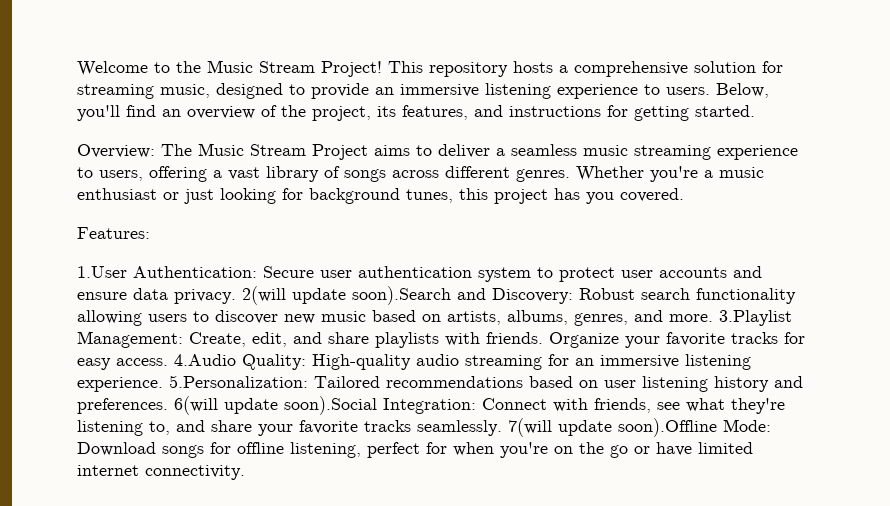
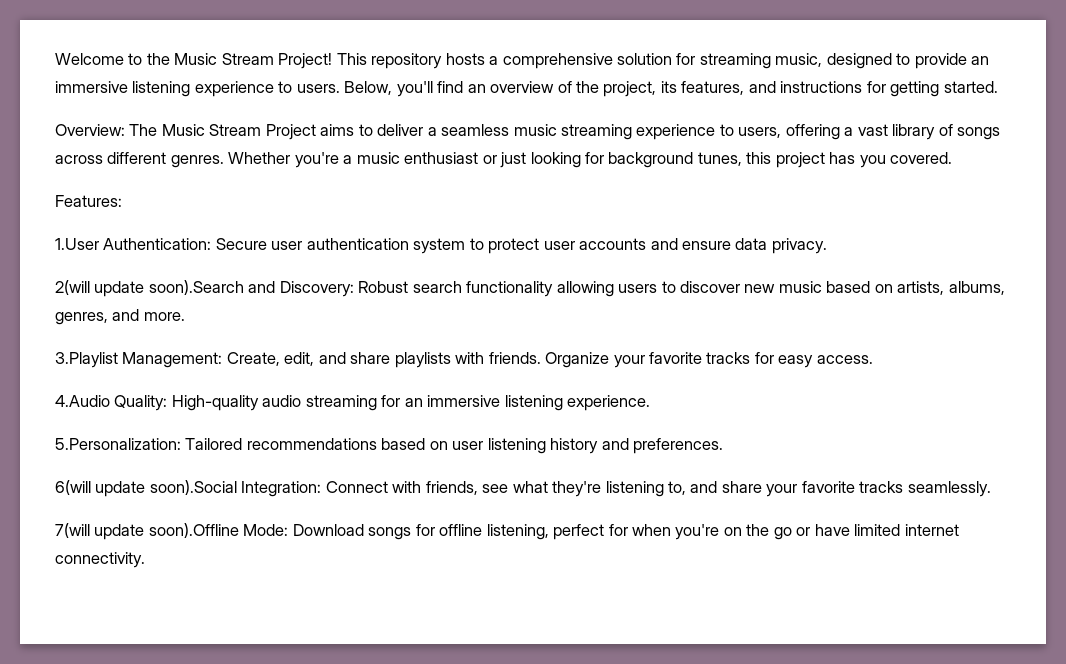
- 1.User Authentication: Secure user authentication system to protect user accounts and ensure data privacy. 2(will update soon).Search and Discovery: Robust search functionality allowing users to discover new music based on artists, albums, genres, and more. 3.Playlist Management: Create, edit, and share playlists with friends.
+ 1.User Authentication: Secure user authentication system to protect user accounts and ensure data privacy.
+ 2(will update soon).Search and Discovery: Robust search functionality allowing users to discover new music based on artists, albums, genres, and more.
+ 3.Playlist Management: Create, edit, and share playlists with friends.
- Organize your favorite tracks for easy access. 4.Audio Quality:
+ Organize your favorite tracks for easy access.
+ 4.Audio Quality:
- High-quality audio streaming for an immersive listening experience. 5.Personalization:
+ High-quality audio streaming for an immersive listening experience.
+ 5.Personalization:
- Tailored recommendations based on user listening history and preferences. 6(will update soon).Social Integration:
+ Tailored recommendations based on user listening history and preferences.
+ 6(will update soon).Social Integration:
- Connect with friends, see what they're listening to, and share your favorite tracks seamlessly. 7(will update soon).Offline Mode:
+ Connect with friends, see what they're listening to, and share your favorite tracks seamlessly.
+ 7(will update soon).Offline Mode:

